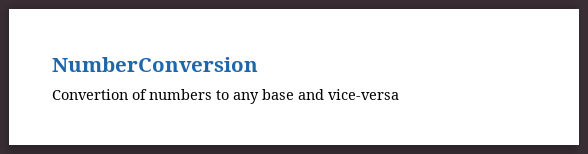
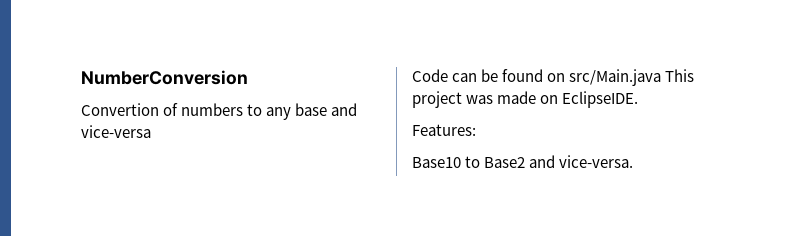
+ Code can be found on src/Main.java This project was made on EclipseIDE.
+ Features:
+ Base10 to Base2 and vice-versa.

